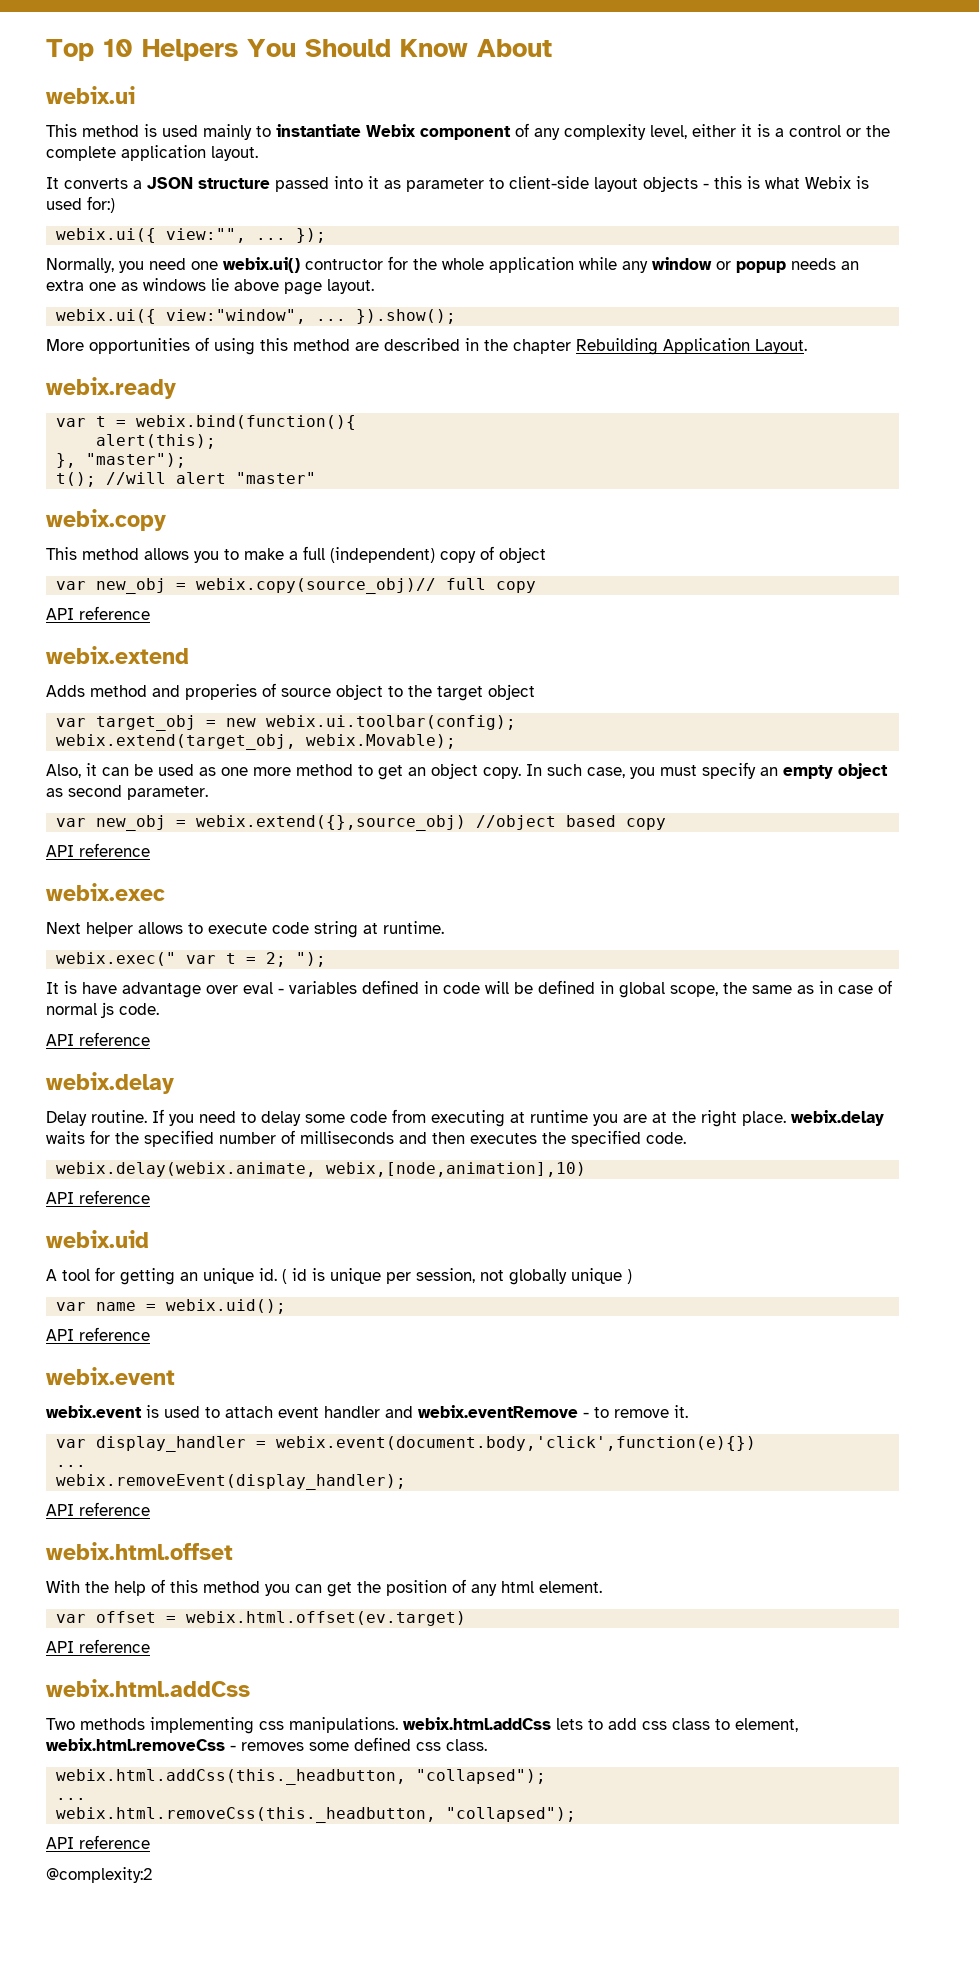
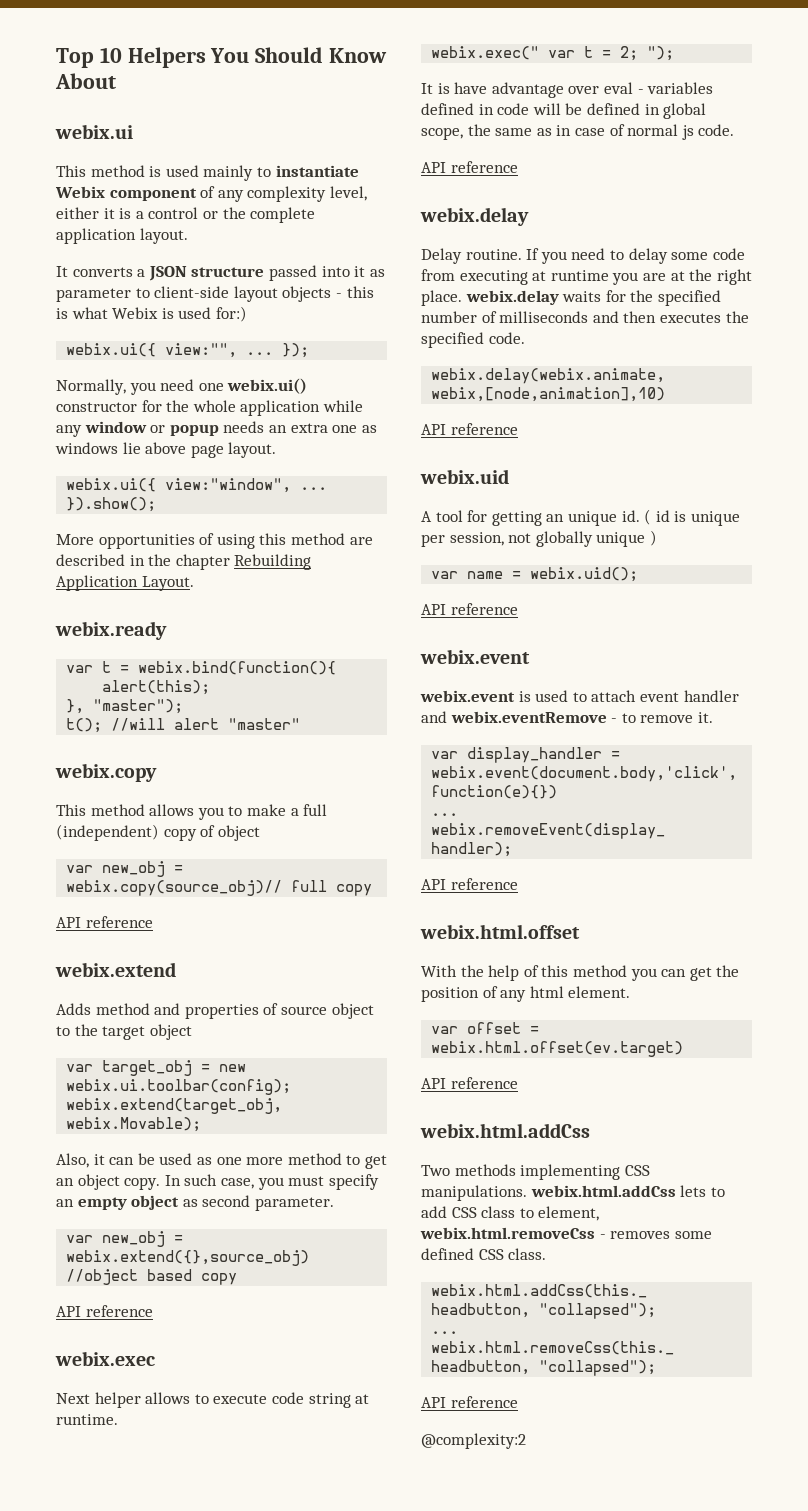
- Normally, you need one webix.ui() contructor for the whole application while any window or popup needs an extra one as windows lie above page layout.
+ Normally, you need one webix.ui() constructor for the whole application while any window or popup needs an extra one as windows lie above page layout.
- Adds method and properies of source object to the target object
+ Adds method and properties of source object to the target object
- Two methods implementing css manipulations. webix.html.addCss lets to add css class to element, webix.html.removeCss - removes some defined css class.
+ Two methods implementing CSS manipulations. webix.html.addCss lets to add CSS class to element, webix.html.removeCss - removes some defined CSS class.

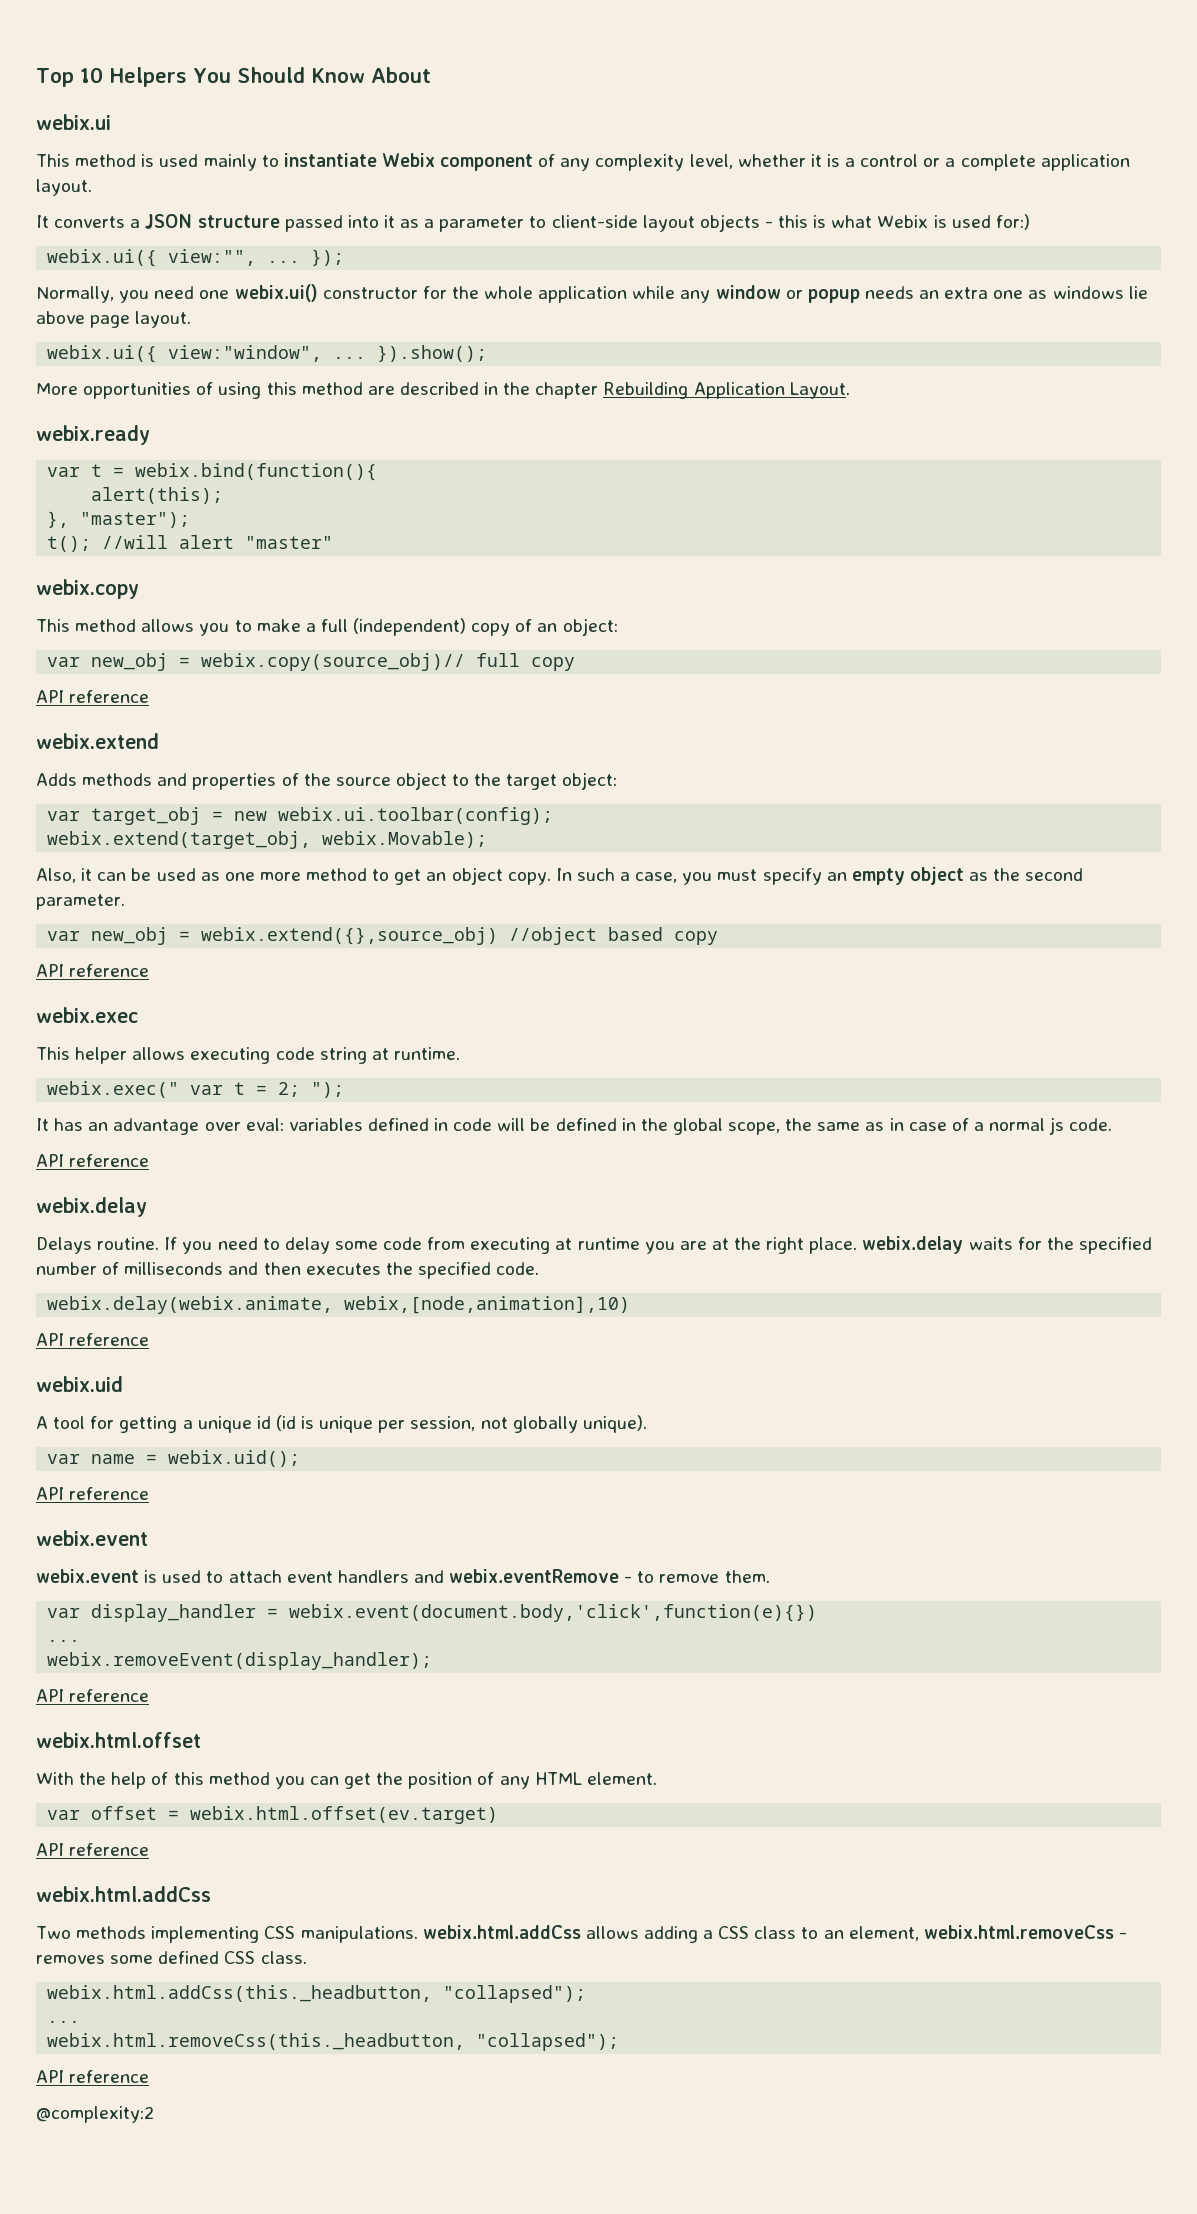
- This method is used mainly to instantiate Webix component of any complexity level, either it is a control or the complete application layout.
+ This method is used mainly to instantiate Webix component of any complexity level, whether it is a control or a complete application layout.
- It converts a JSON structure passed into it as parameter to client-side layout objects - this is what Webix is used for:)
+ It converts a JSON structure passed into it as a parameter to client-side layout objects - this is what Webix is used for:)
- This method allows you to make a full (independent) copy of object
+ This method allows you to make a full (independent) copy of an object:
- Adds method and properties of source object to the target object
+ Adds methods and properties of the source object to the target object:
- In such case, you must specify an empty object as second parameter.
+ In such a case, you must specify an empty object as the second parameter.
- Next helper allows to execute code string at runtime.
+ This helper allows executing code string at runtime.
- It is have advantage over eval - variables defined in code will be defined in global scope, the same as in case of normal js code.
+ It has an advantage over eval: variables defined in code will be defined in the global scope, the same as in case of a normal js code.
- Delay routine.
+ Delays routine.
- A tool for getting an unique id. ( id is unique per session, not globally unique )
+ A tool for getting a unique id (id is unique per session, not globally unique).
- webix.event is used to attach event handler and webix.eventRemove - to remove it.
+ webix.event is used to attach event handlers and webix.eventRemove - to remove them.
- With the help of this method you can get the position of any html element.
+ With the help of this method you can get the position of any HTML element.
- Two methods implementing CSS manipulations. webix.html.addCss lets to add CSS class to element, webix.html.removeCss - removes some defined CSS class.
+ Two methods implementing CSS manipulations. webix.html.addCss allows adding a CSS class to an element, webix.html.removeCss - removes some defined CSS class.

